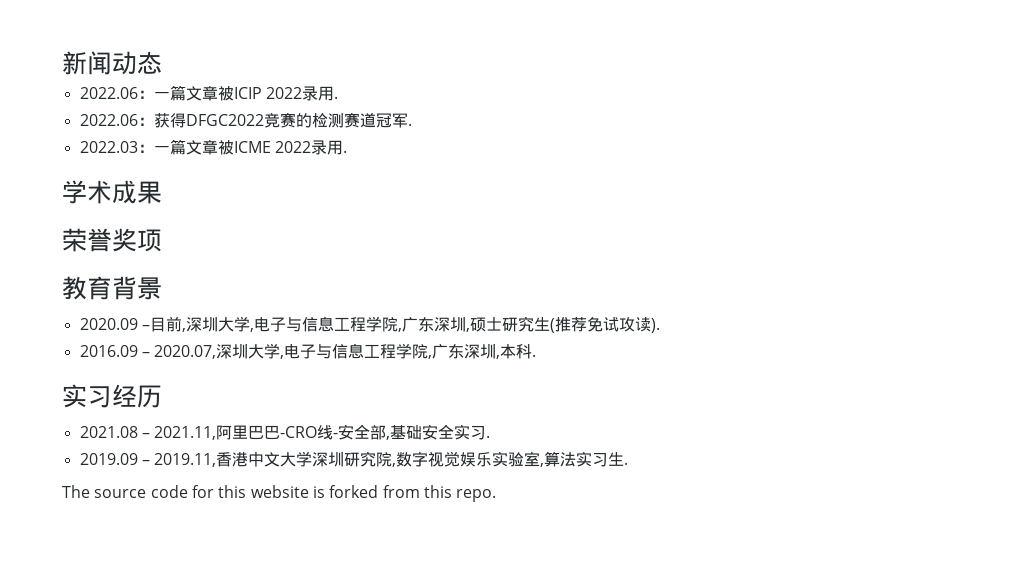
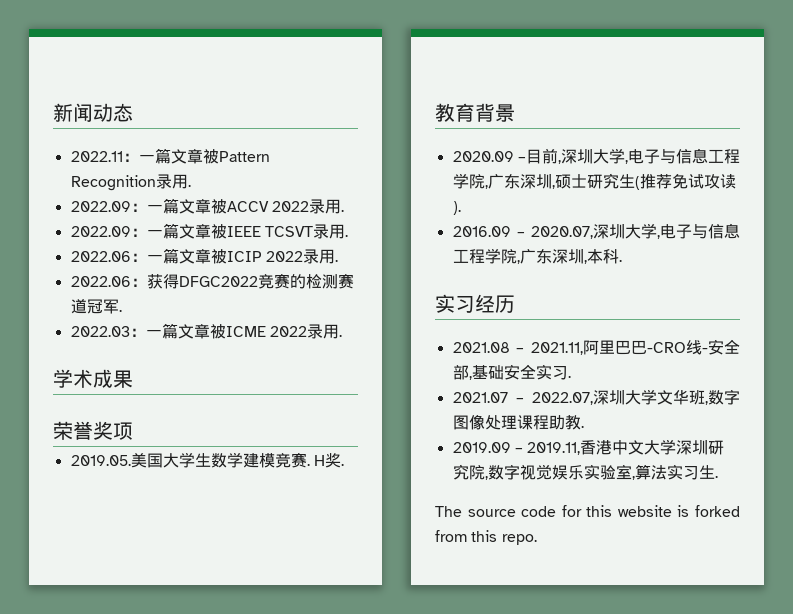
+ 2022.11：一篇文章被Pattern Recognition录用.
+ 2022.09：一篇文章被ACCV 2022录用.
+ 2022.09：一篇文章被IEEE TCSVT录用.
+ 2019.05.美国大学生数学建模竞赛. H奖.
+ 2021.07 – 2022.07,深圳大学文华班,数字图像处理课程助教.

